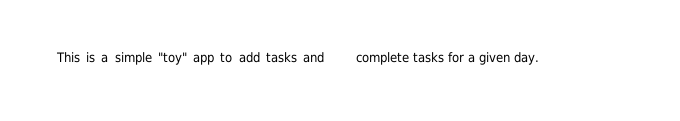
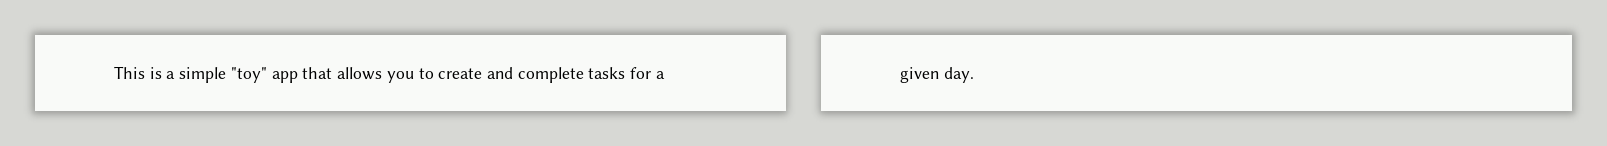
- This is a simple "toy" app to add tasks and complete tasks for a given day.
+ This is a simple "toy" app that allows you to create and complete tasks for a given day.

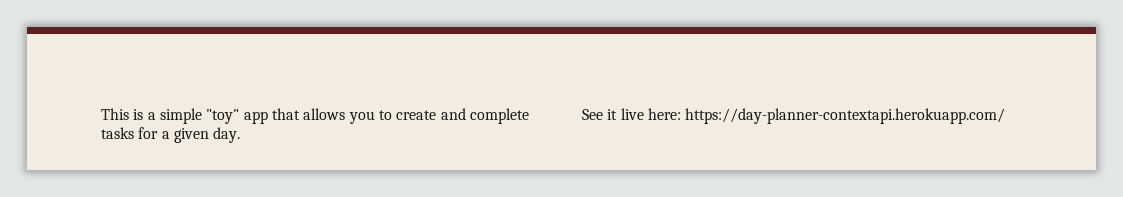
+ See it live here: https://day-planner-contextapi.herokuapp.com/

